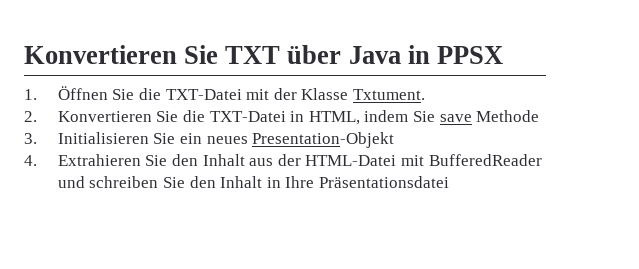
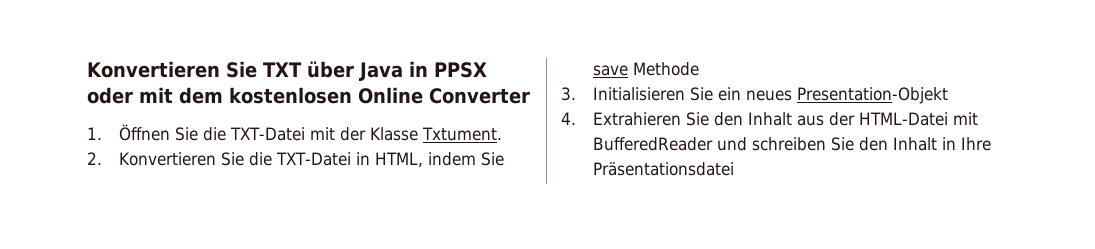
- Konvertieren Sie TXT über Java in PPSX
+ Konvertieren Sie TXT über Java in PPSX oder mit dem kostenlosen Online Converter

